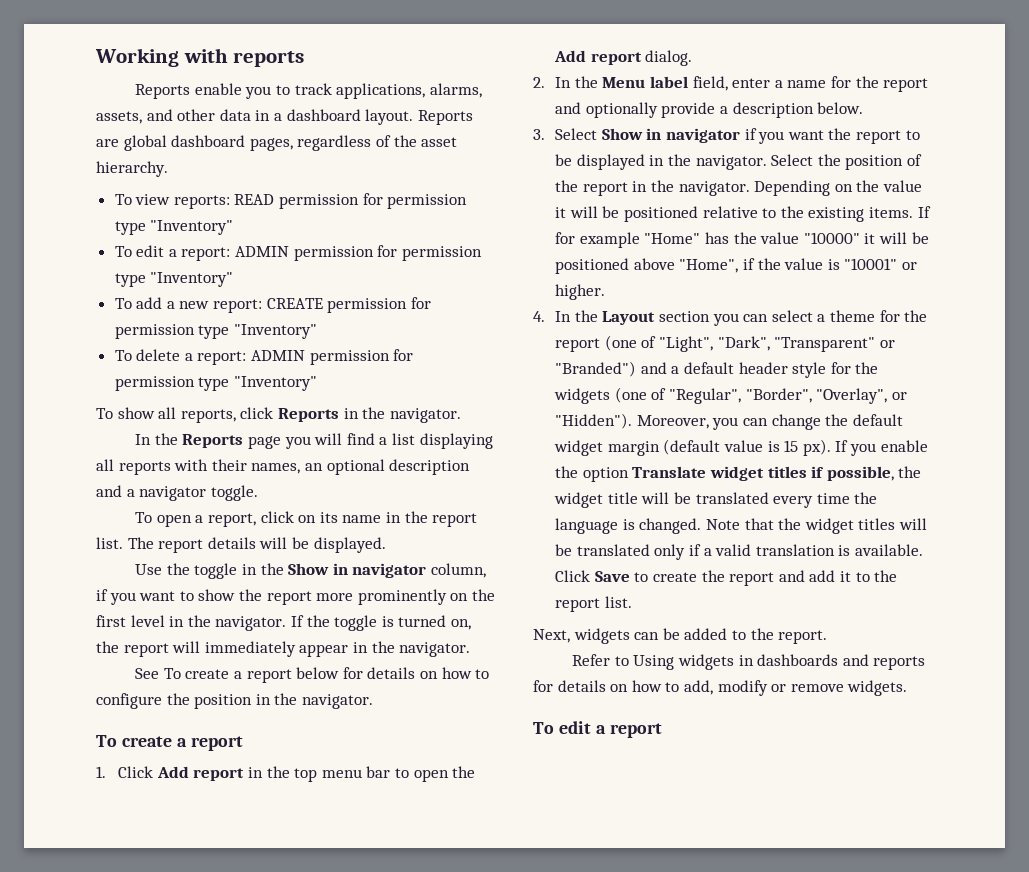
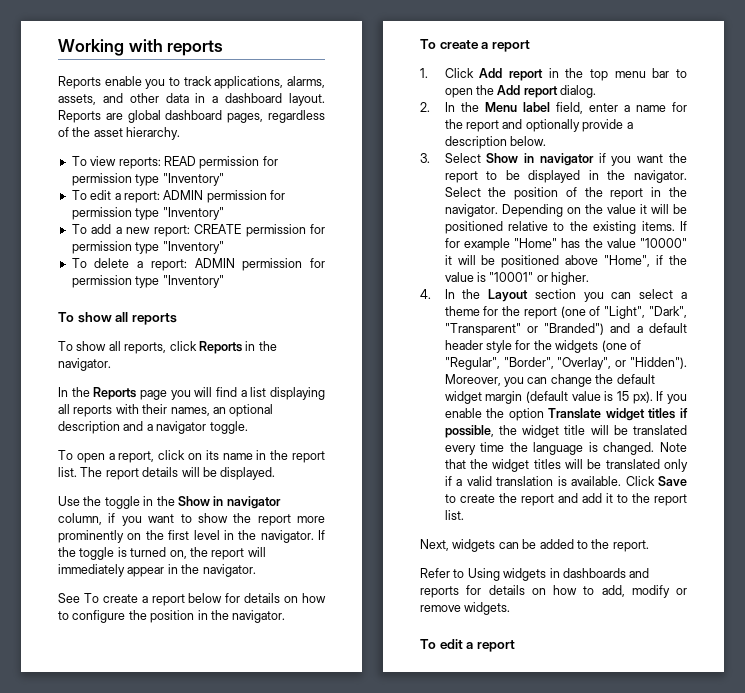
+ To show all reports

